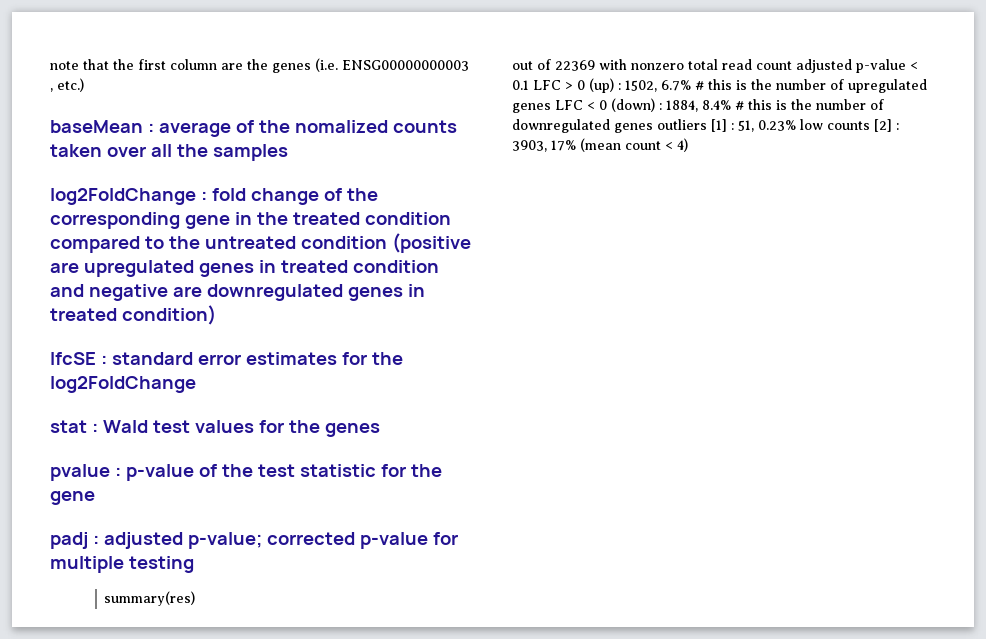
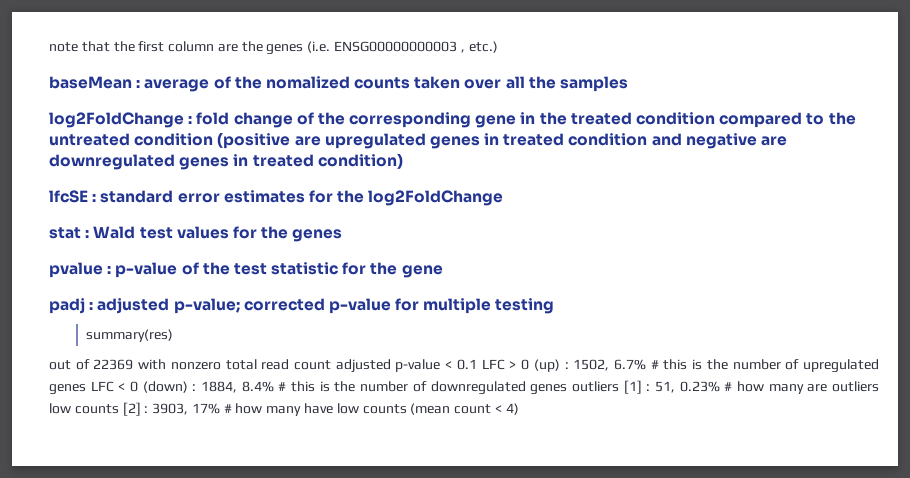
- out of 22369 with nonzero total read count adjusted p-value < 0.1 LFC > 0 (up) : 1502, 6.7% # this is the number of upregulated genes LFC < 0 (down) : 1884, 8.4% # this is the number of downregulated genes outliers [1] : 51, 0.23% low counts [2] : 3903, 17% (mean count < 4)
+ out of 22369 with nonzero total read count adjusted p-value < 0.1 LFC > 0 (up) : 1502, 6.7% # this is the number of upregulated genes LFC < 0 (down) : 1884, 8.4% # this is the number of downregulated genes outliers [1] : 51, 0.23% # how many are outliers low counts [2] : 3903, 17% # how many have low counts (mean count < 4)

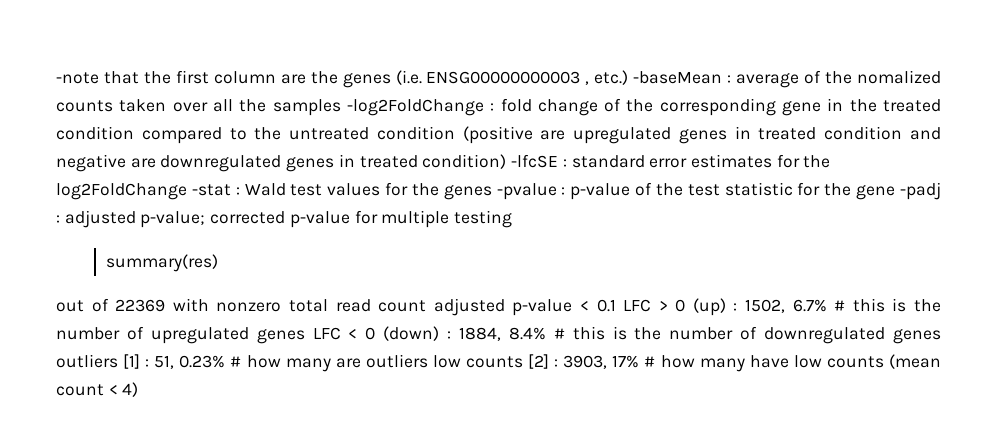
- note that the first column are the genes (i.e. ENSG00000000003 , etc.)
- baseMean :
+ -note that the first column are the genes (i.e. ENSG00000000003 , etc.) -baseMean :
- average of the nomalized counts taken over all the samples
- log2FoldChange :
+ average of the nomalized counts taken over all the samples -log2FoldChange :
- fold change of the corresponding gene in the treated condition compared to the untreated condition (positive are upregulated genes in treated condition and negative are downregulated genes in treated condition)
- lfcSE :
+ fold change of the corresponding gene in the treated condition compared to the untreated condition (positive are upregulated genes in treated condition and negative are downregulated genes in treated condition) -lfcSE :
- standard error estimates for the log2FoldChange
- stat :
+ standard error estimates for the log2FoldChange -stat :
- Wald test values for the genes
- pvalue :
+ Wald test values for the genes -pvalue :
- p-value of the test statistic for the gene
- padj :
+ p-value of the test statistic for the gene -padj :

